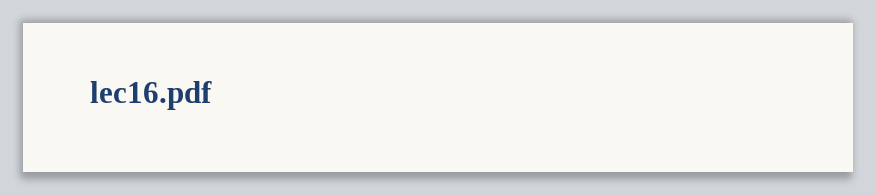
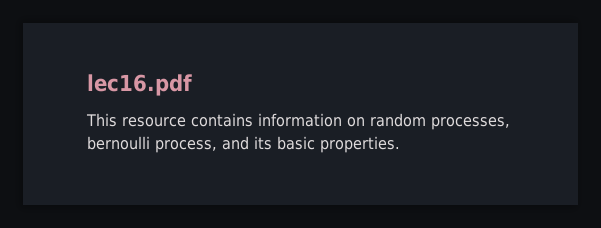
+ This resource contains information on random processes, bernoulli process, and its basic properties.

